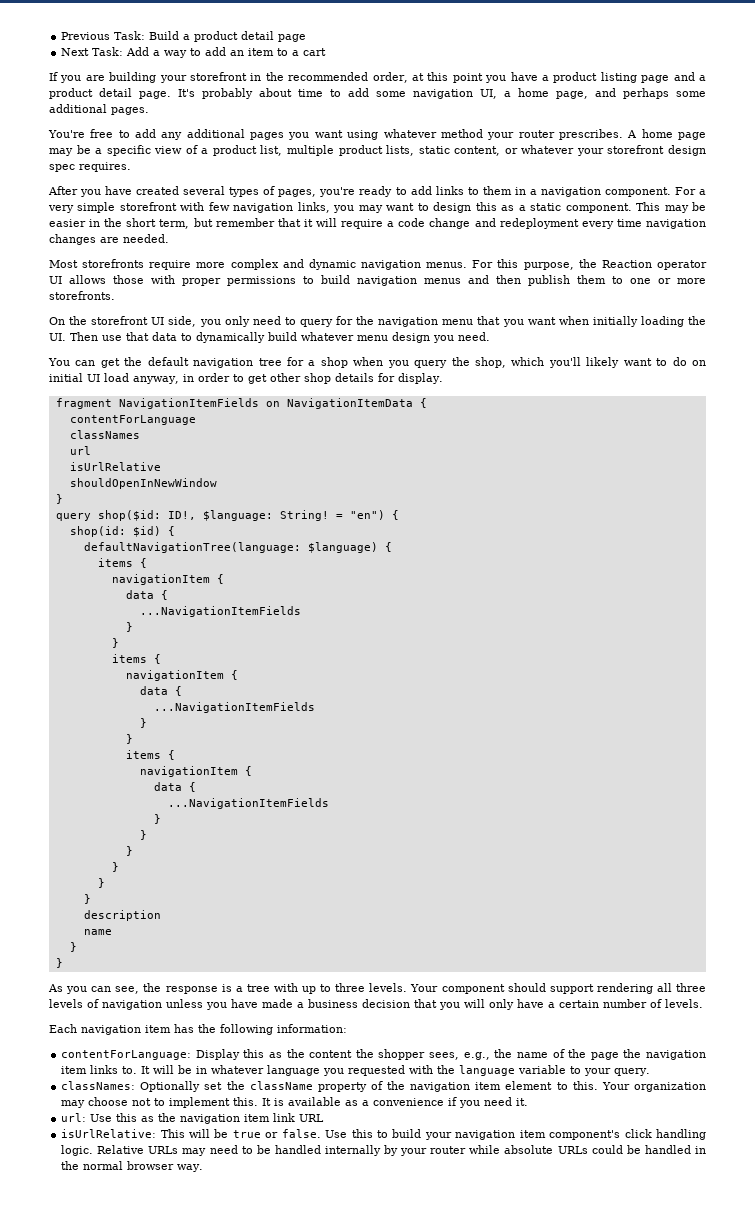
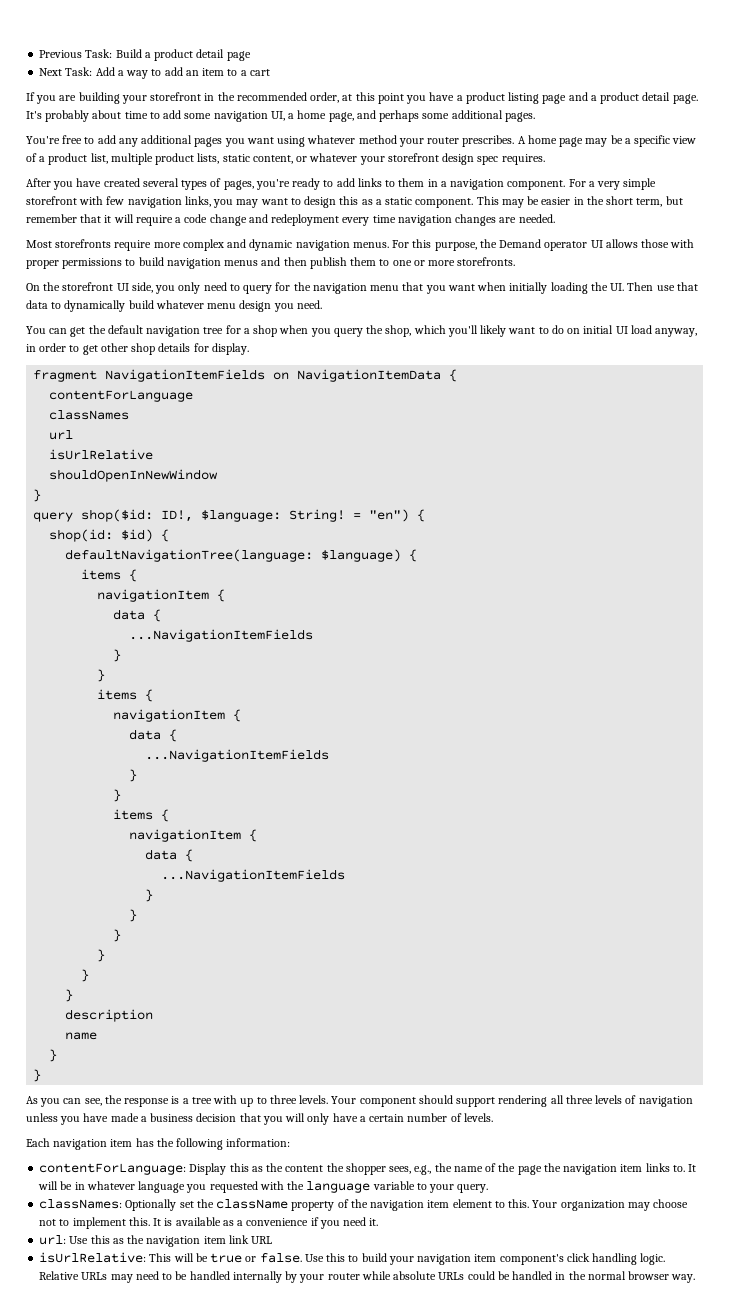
- For this purpose, the Reaction operator UI allows those with proper permissions to build navigation menus and then publish them to one or more storefronts.
+ For this purpose, the Demand operator UI allows those with proper permissions to build navigation menus and then publish them to one or more storefronts.

